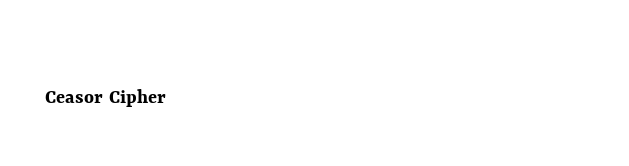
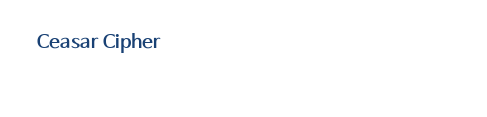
- Ceasor Cipher
+ Ceasar Cipher

